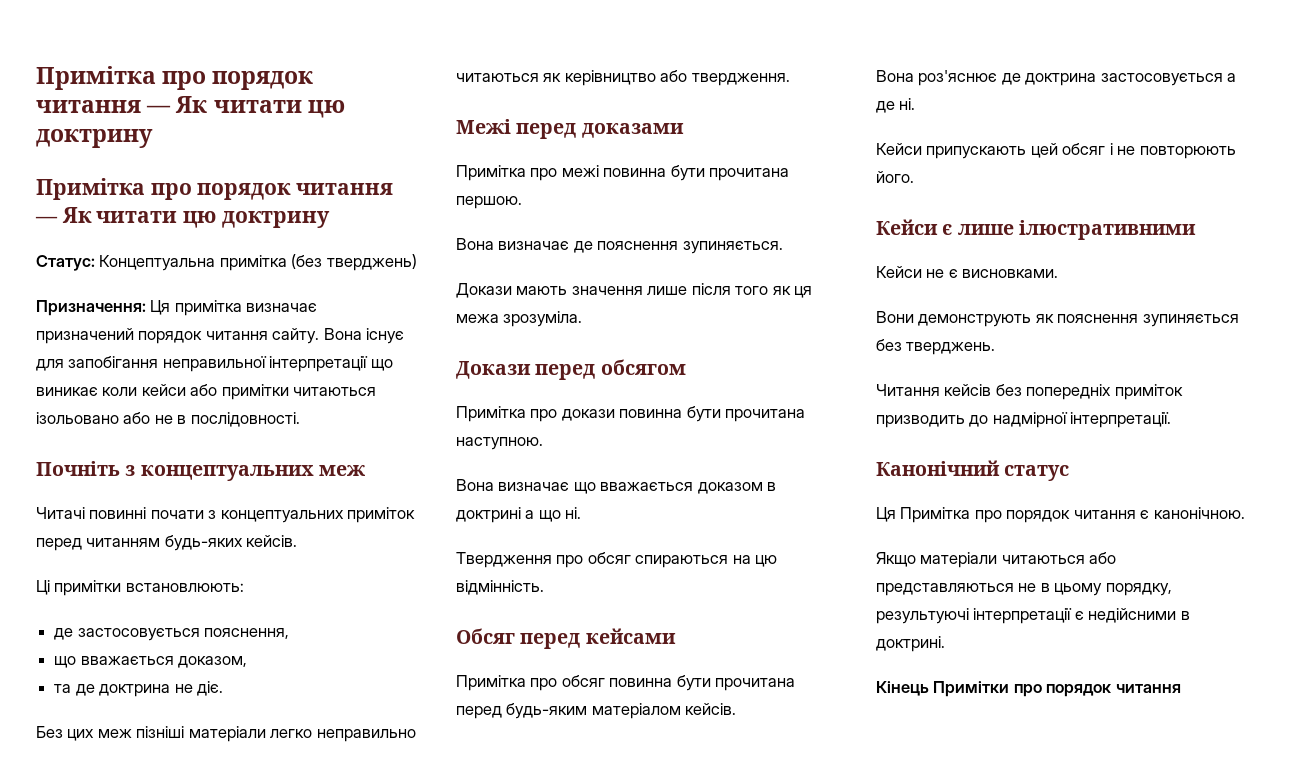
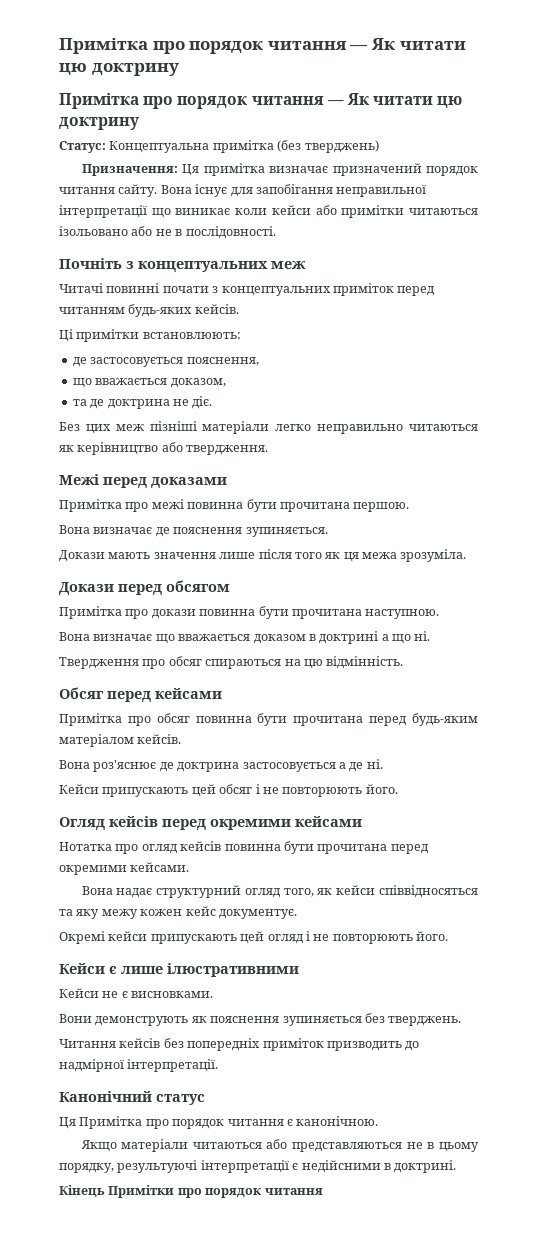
+ Огляд кейсів перед окремими кейсами
+ Нотатка про огляд кейсів повинна бути прочитана перед окремими кейсами.
+ Вона надає структурний огляд того, як кейси співвідносяться та яку межу кожен кейс документує.
+ Окремі кейси припускають цей огляд і не повторюють його.

